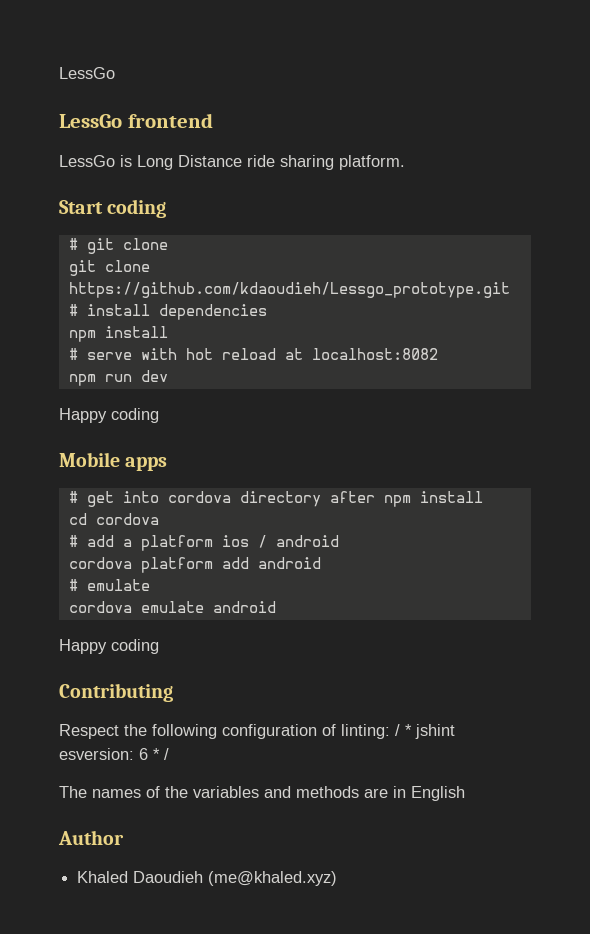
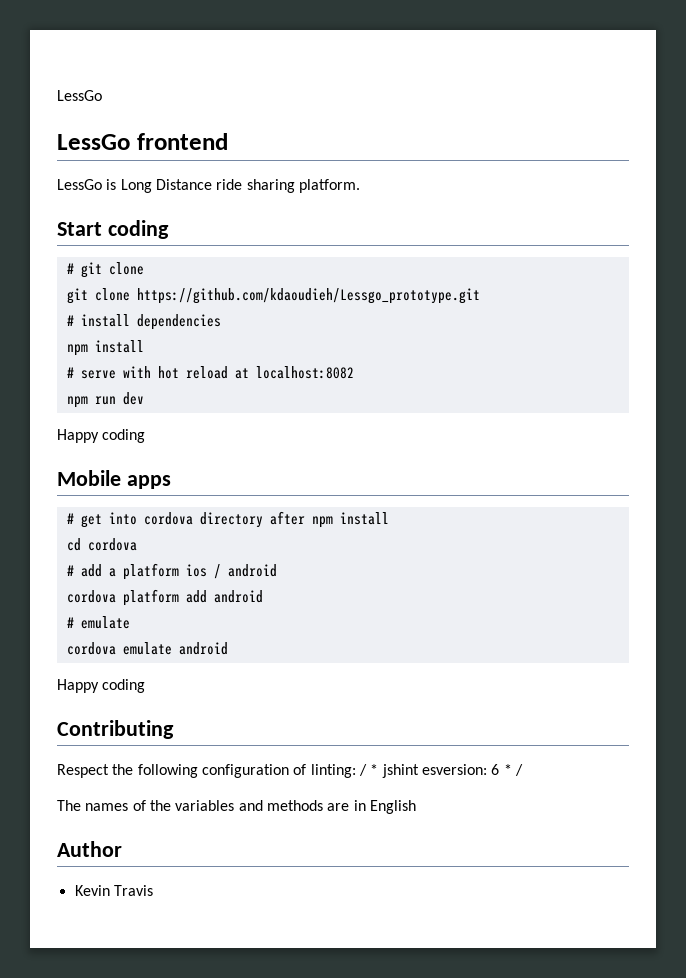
- Khaled Daoudieh (me@khaled.xyz)
+ Kevin Travis

